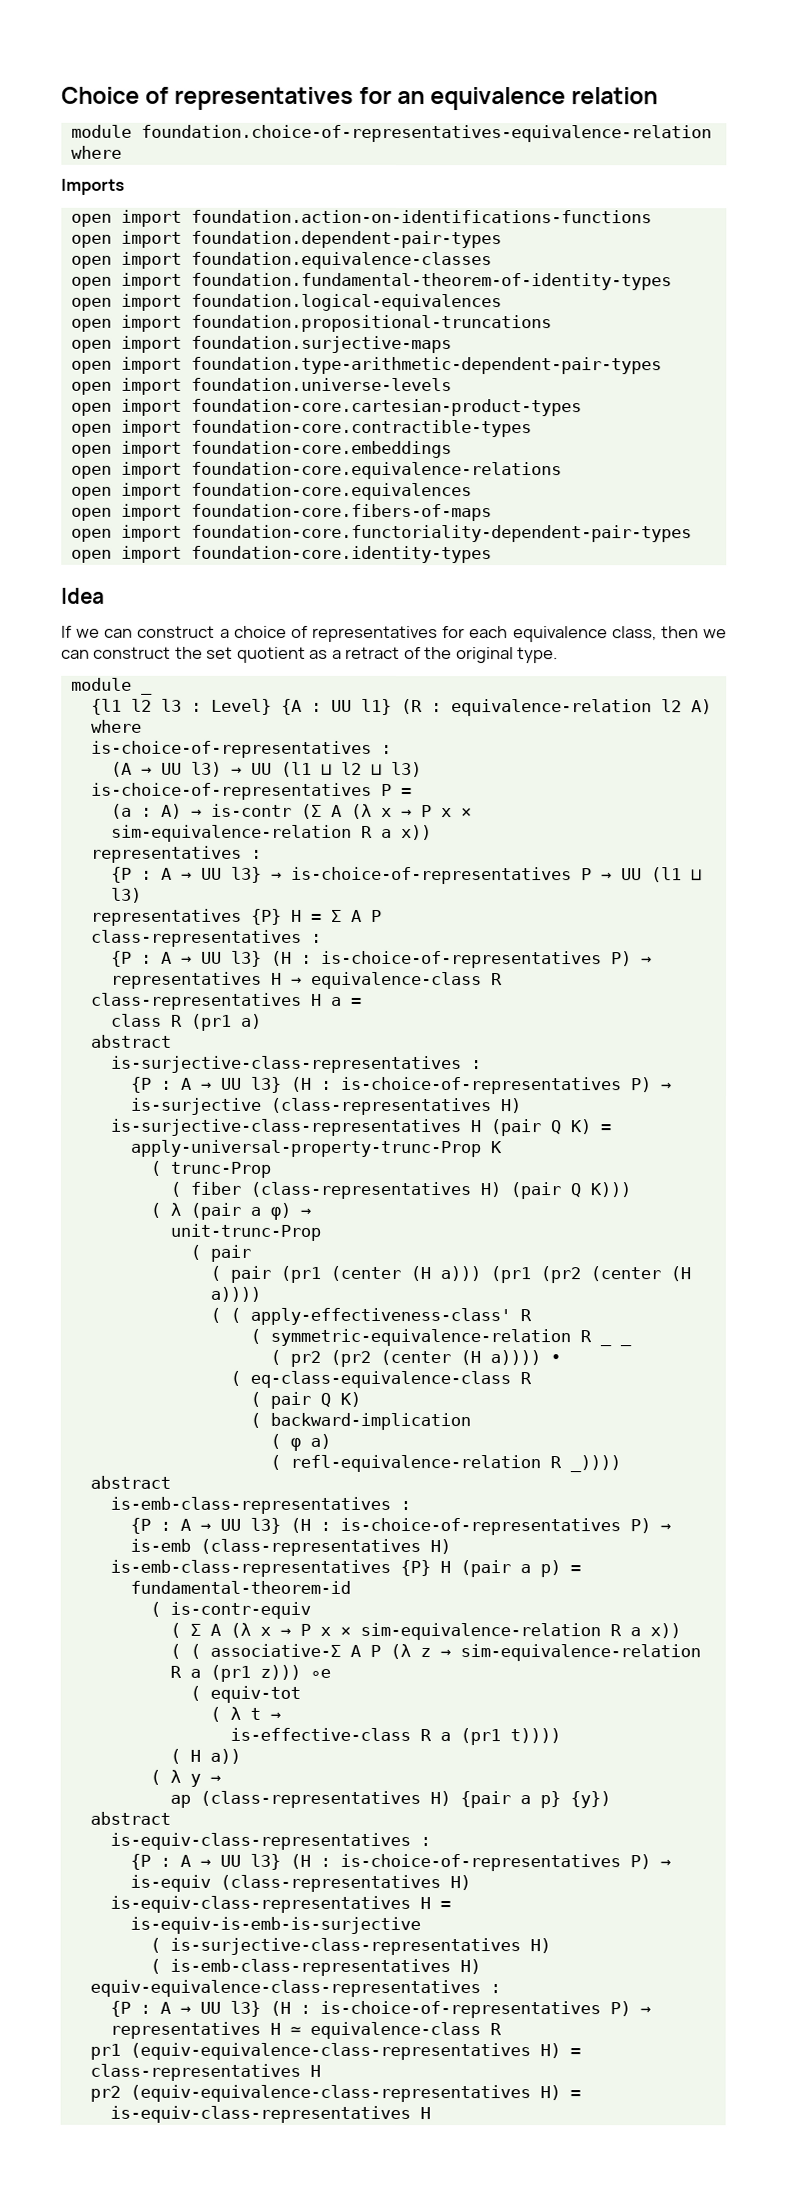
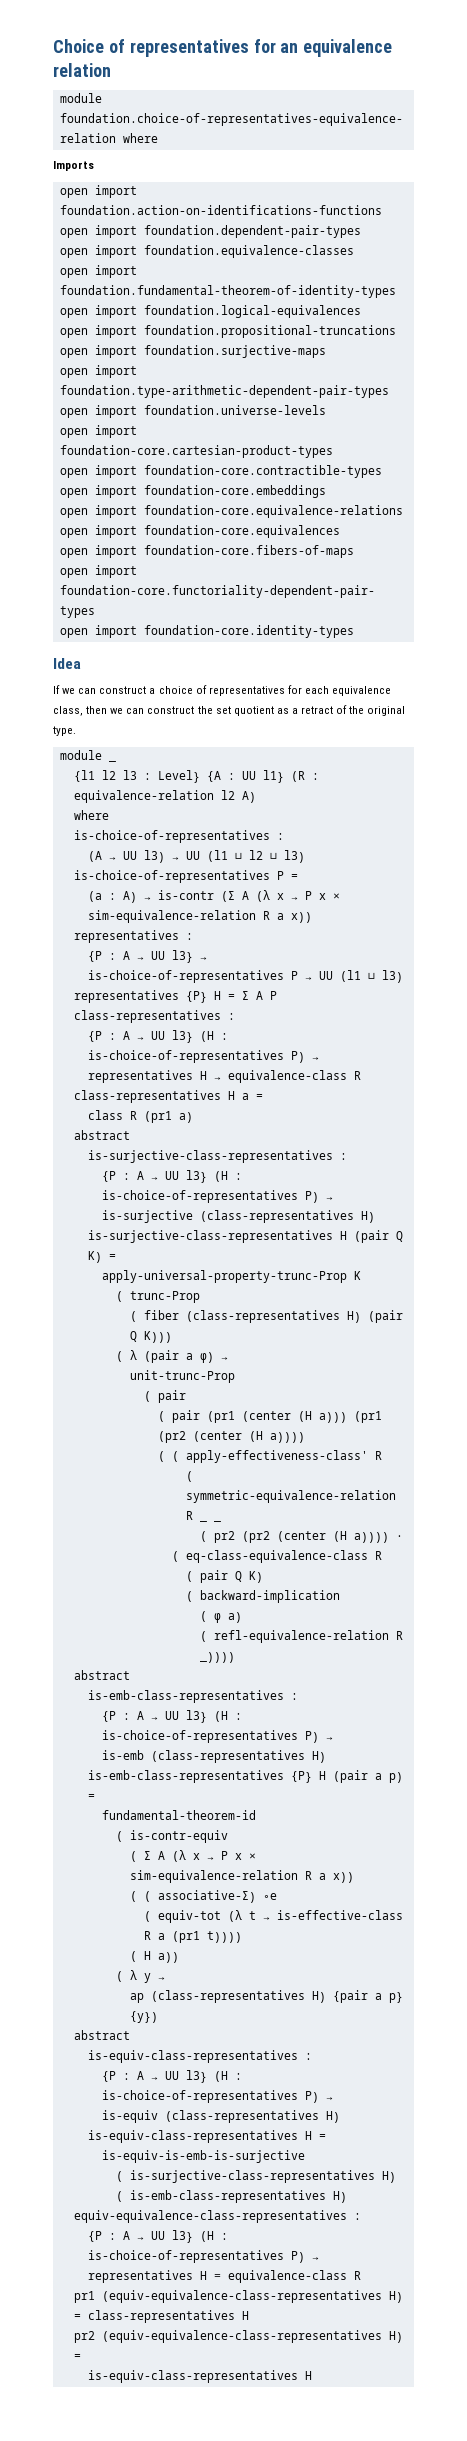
- ( ( associative-Σ A P (λ z → sim-equivalence-relation R a (pr1 z))) ∘e
+ ( ( associative-Σ) ∘e
- ( equiv-tot
- ( λ t →
- is-effective-class R a (pr1 t))))
+ ( equiv-tot (λ t → is-effective-class R a (pr1 t))))

